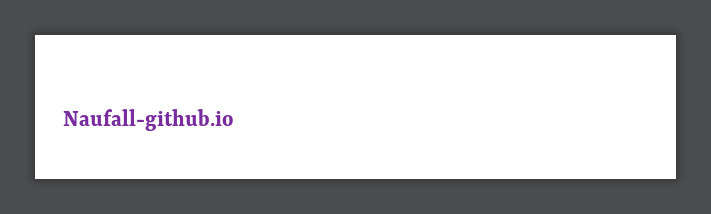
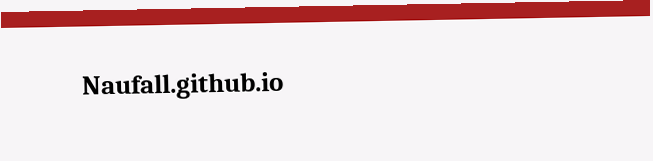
- Naufall-github.io
+ Naufall.github.io

